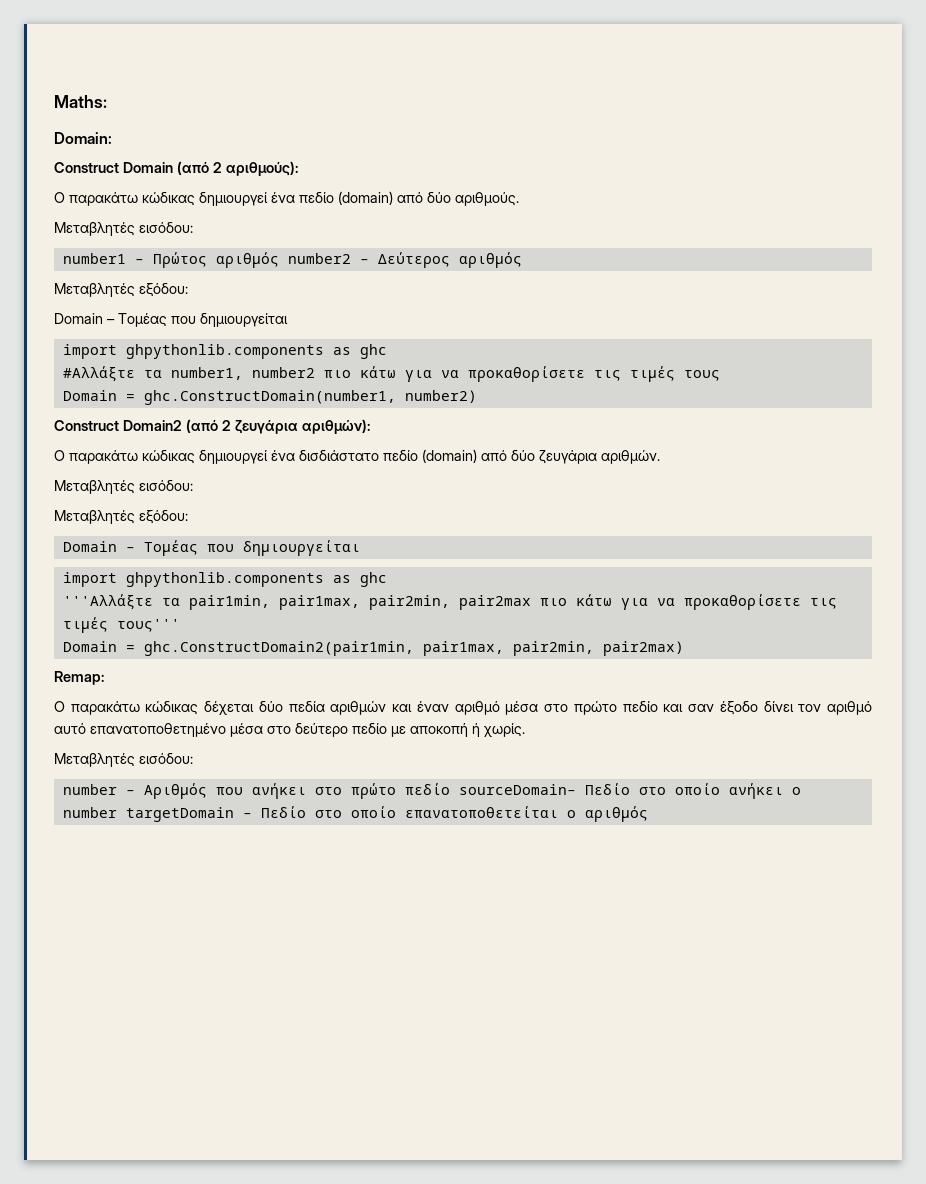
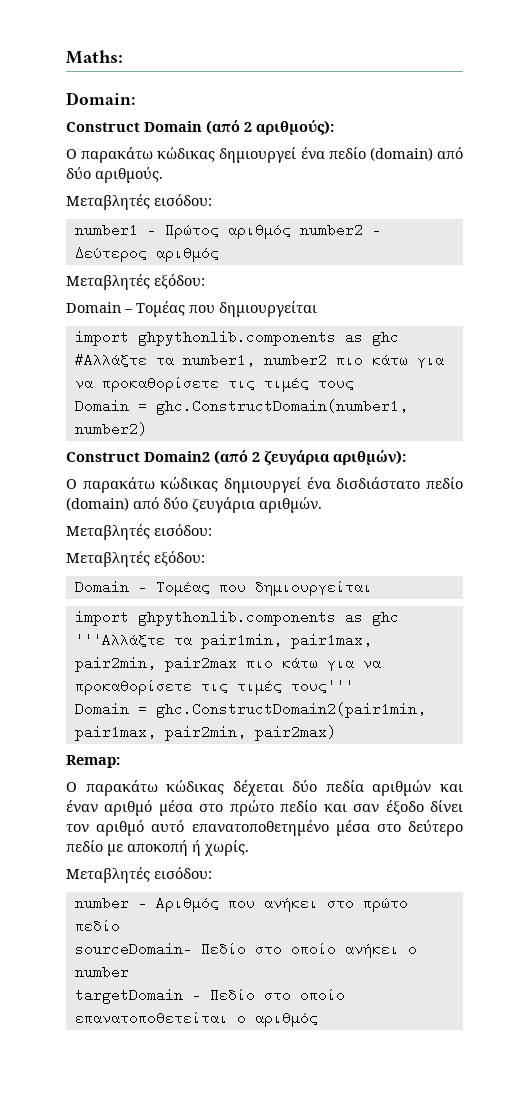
- number – Αριθμός που ανήκει στο πρώτο πεδίο sourceDomain– Πεδίο στο οποίο ανήκει ο number targetDomain – Πεδίο στο οποίο επανατοποθετείται ο αριθμός
+ number – Αριθμός που ανήκει στο πρώτο πεδίο
+ sourceDomain– Πεδίο στο οποίο ανήκει ο number
+ targetDomain – Πεδίο στο οποίο επανατοποθετείται ο αριθμός

